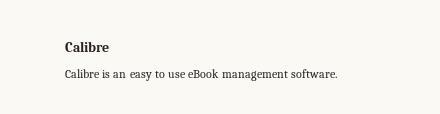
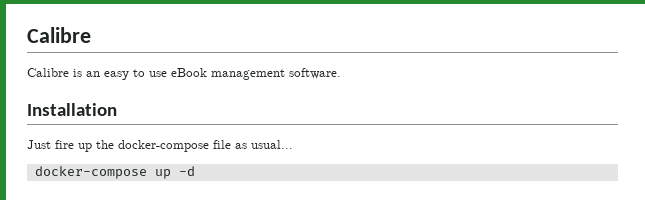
+ Installation
+ Just fire up the docker-compose file as usual...
+ docker-compose up -d

